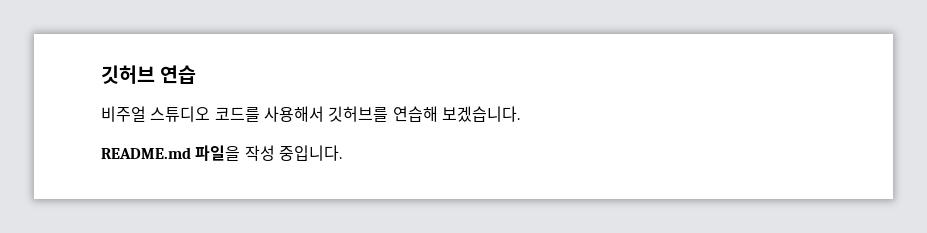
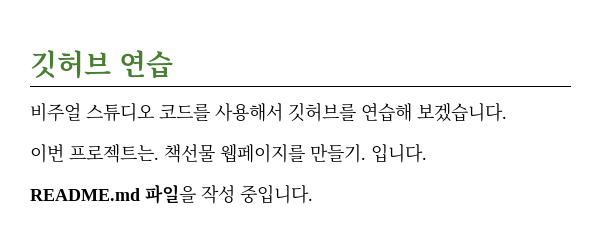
+ 이번 프로젝트는. 책선물 웹페이지를 만들기. 입니다.

